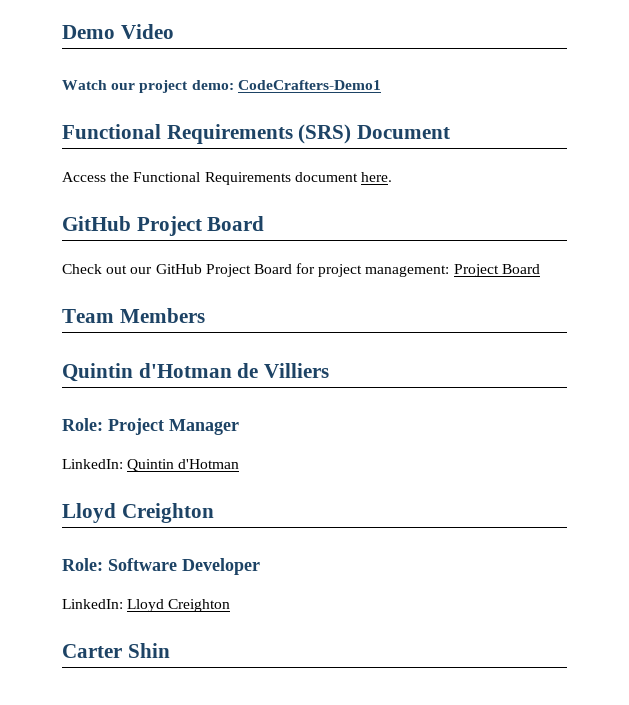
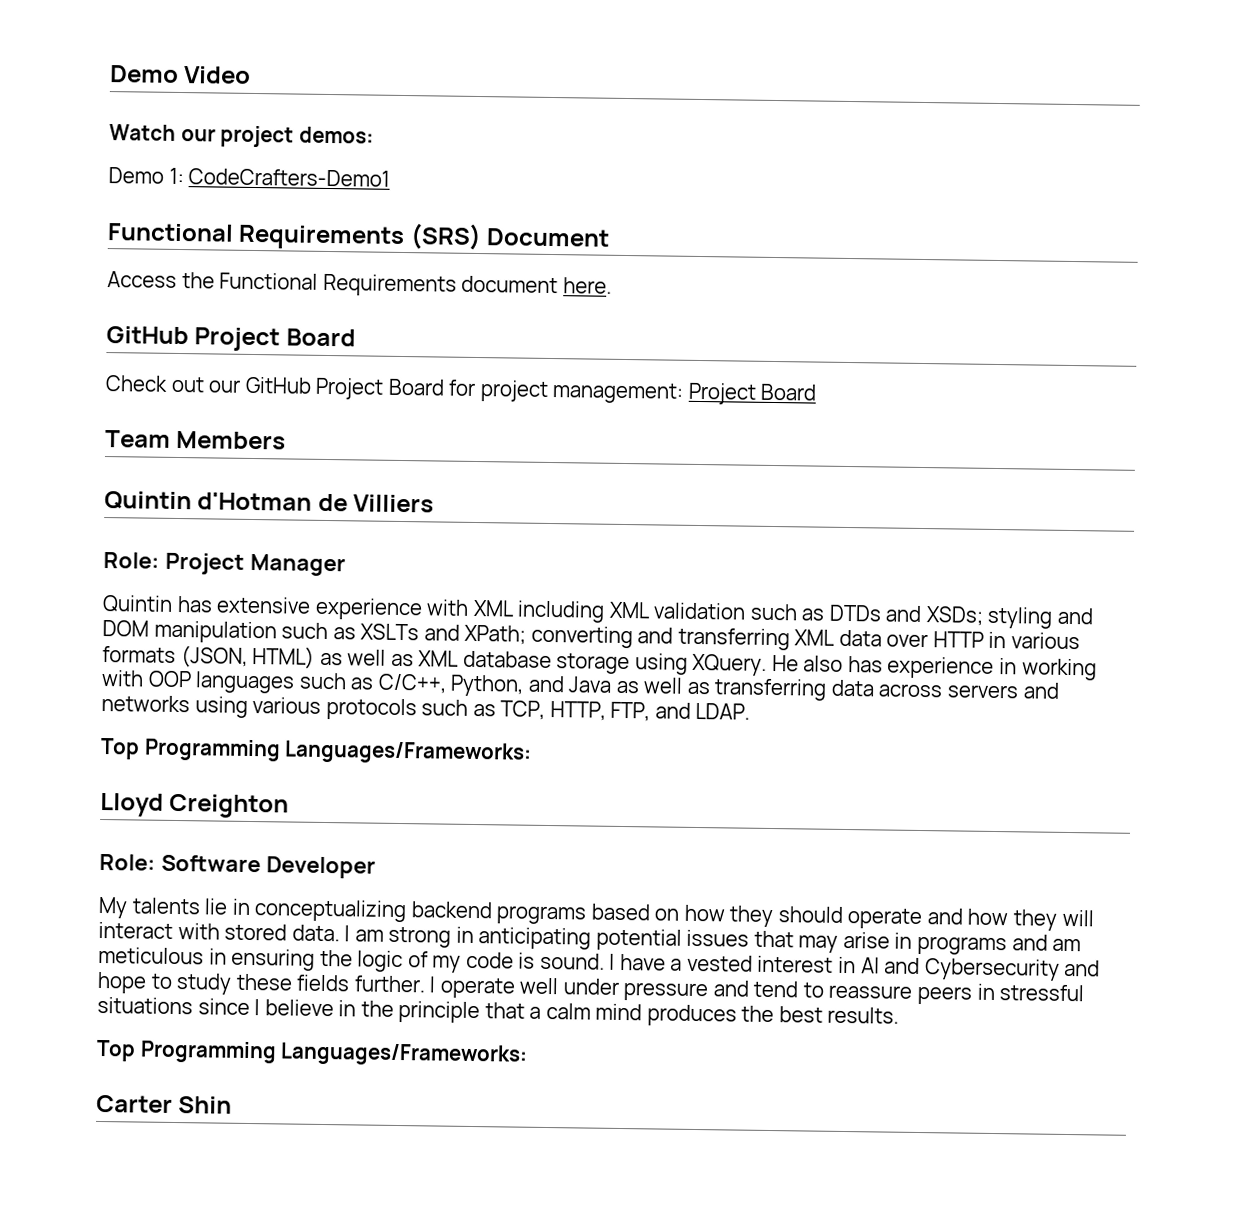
- Watch our project demo: CodeCrafters-Demo1
+ Watch our project demos:
+ Demo 1: CodeCrafters-Demo1
- LinkedIn: Quintin d'Hotman
+ Quintin has extensive experience with XML including XML validation such as DTDs and XSDs; styling and DOM manipulation such as XSLTs and XPath; converting and transferring XML data over HTTP in various formats (JSON, HTML) as well as XML database storage using XQuery. He also has experience in working with OOP languages such as C/C++, Python, and Java as well as transferring data across servers and networks using various protocols such as TCP, HTTP, FTP, and LDAP.
+ Top Programming Languages/Frameworks:
- LinkedIn: Lloyd Creighton
+ My talents lie in conceptualizing backend programs based on how they should operate and how they will interact with stored data. I am strong in anticipating potential issues that may arise in programs and am meticulous in ensuring the logic of my code is sound. I have a vested interest in AI and Cybersecurity and hope to study these fields further. I operate well under pressure and tend to reassure peers in stressful situations since I believe in the principle that a calm mind produces the best results.
+ Top Programming Languages/Frameworks:

